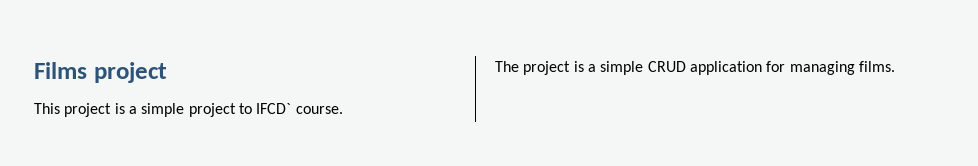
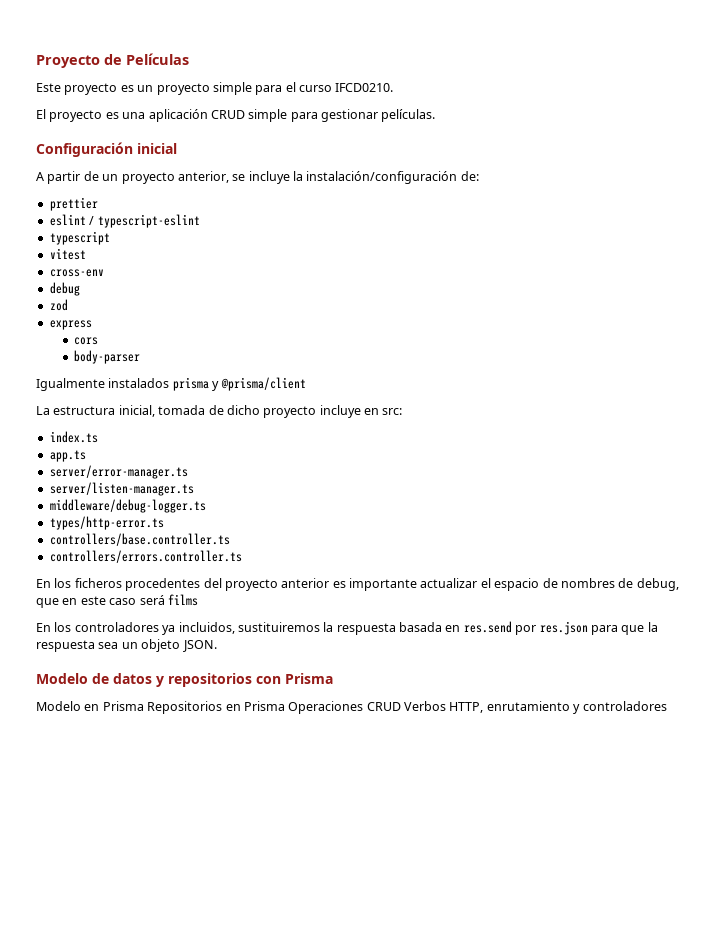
- Films project
- This project is a simple project to IFCD` course.
- The project is a simple CRUD application for managing films.
+ Proyecto de Películas
+ Este proyecto es un proyecto simple para el curso IFCD0210.
+ El proyecto es una aplicación CRUD simple para gestionar películas.
+ Configuración inicial
+ A partir de un proyecto anterior, se incluye la instalación/configuración de:
+ prettier
+ eslint / typescript-eslint
+ typescript
+ vitest
+ cross-env
+ debug
+ zod
+ express
+ cors
+ body-parser
+ Igualmente instalados prisma y @prisma/client
+ La estructura inicial, tomada de dicho proyecto incluye en src:
+ index.ts
+ app.ts
+ server/error-manager.ts
+ server/listen-manager.ts
+ middleware/debug-logger.ts
+ types/http-error.ts
+ controllers/base.controller.ts
+ controllers/errors.controller.ts
+ En los ficheros procedentes del proyecto anterior es importante actualizar el espacio de nombres de debug, que en este caso será films
+ En los controladores ya incluidos, sustituiremos la respuesta basada en res.send por res.json para que la respuesta sea un objeto JSON.
+ Modelo de datos y repositorios con Prisma
+ Modelo en Prisma Repositorios en Prisma Operaciones CRUD Verbos HTTP, enrutamiento y controladores

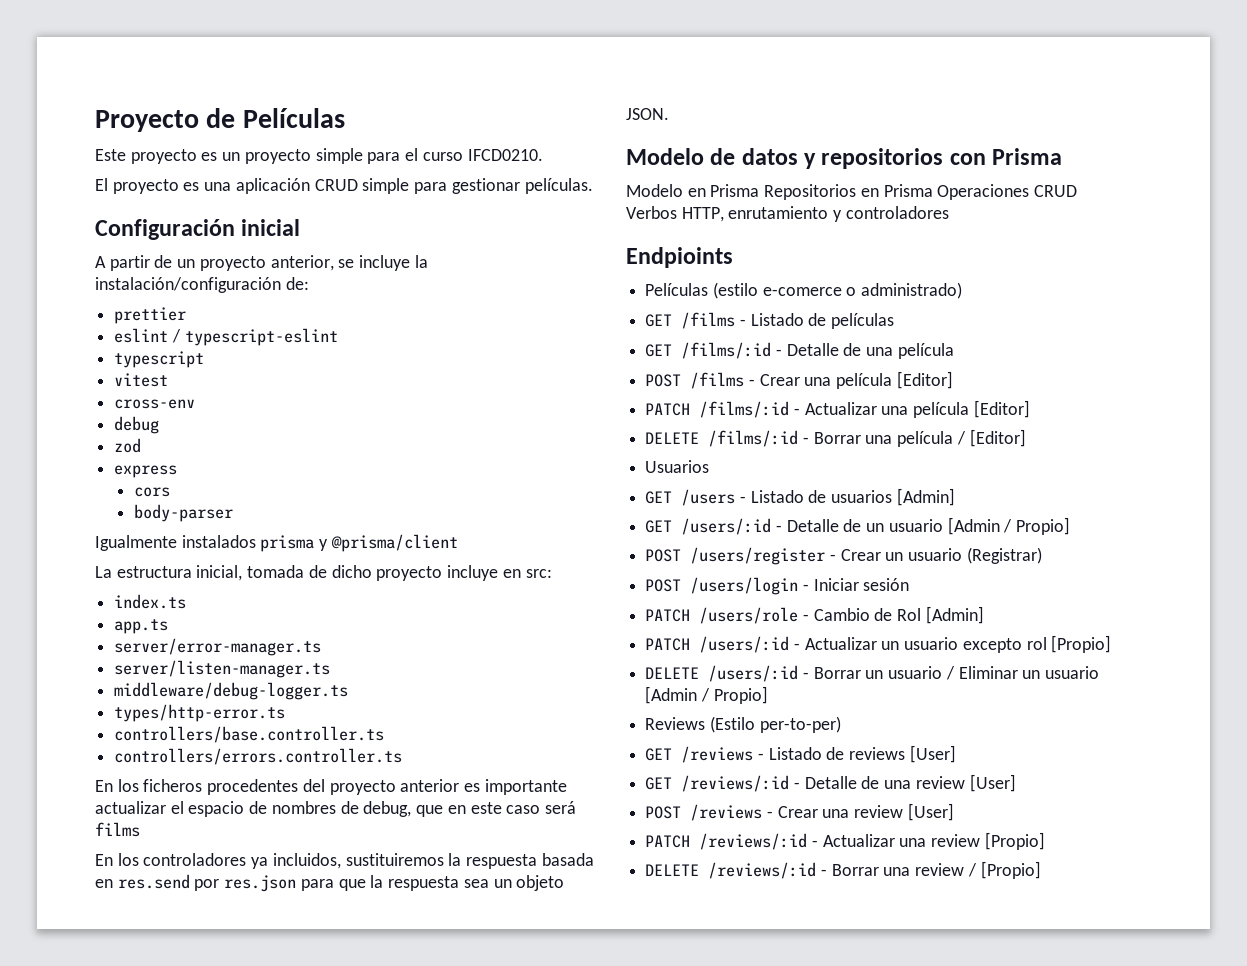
+ Endpioints
+ Películas (estilo e-comerce o administrado)
+ GET /films - Listado de películas
+ GET /films/:id - Detalle de una película
+ POST /films - Crear una película [Editor]
+ PATCH /films/:id - Actualizar una película [Editor]
+ DELETE /films/:id - Borrar una película / [Editor]
+ Usuarios
+ GET /users - Listado de usuarios [Admin]
+ GET /users/:id - Detalle de un usuario [Admin / Propio]
+ POST /users/register - Crear un usuario (Registrar)
+ POST /users/login - Iniciar sesión
+ PATCH /users/role - Cambio de Rol [Admin]
+ PATCH /users/:id - Actualizar un usuario excepto rol [Propio]
+ DELETE /users/:id - Borrar un usuario / Eliminar un usuario [Admin / Propio]
+ Reviews (Estilo per-to-per)
+ GET /reviews - Listado de reviews [User]
+ GET /reviews/:id - Detalle de una review [User]
+ POST /reviews - Crear una review [User]
+ PATCH /reviews/:id - Actualizar una review [Propio]
+ DELETE /reviews/:id - Borrar una review / [Propio]

